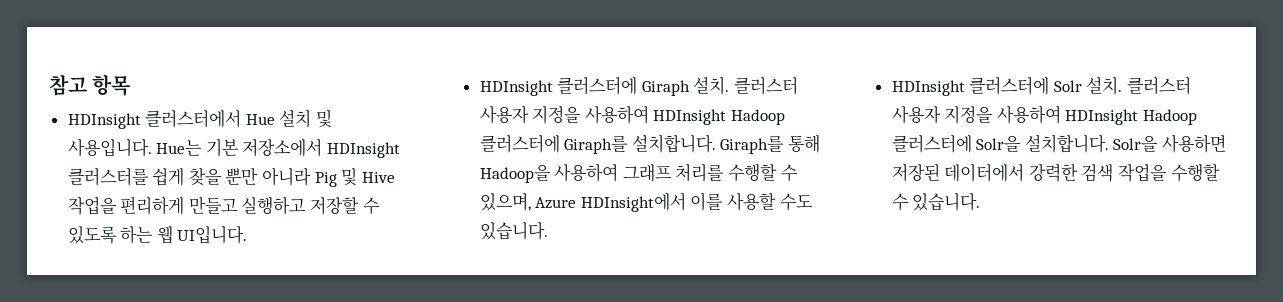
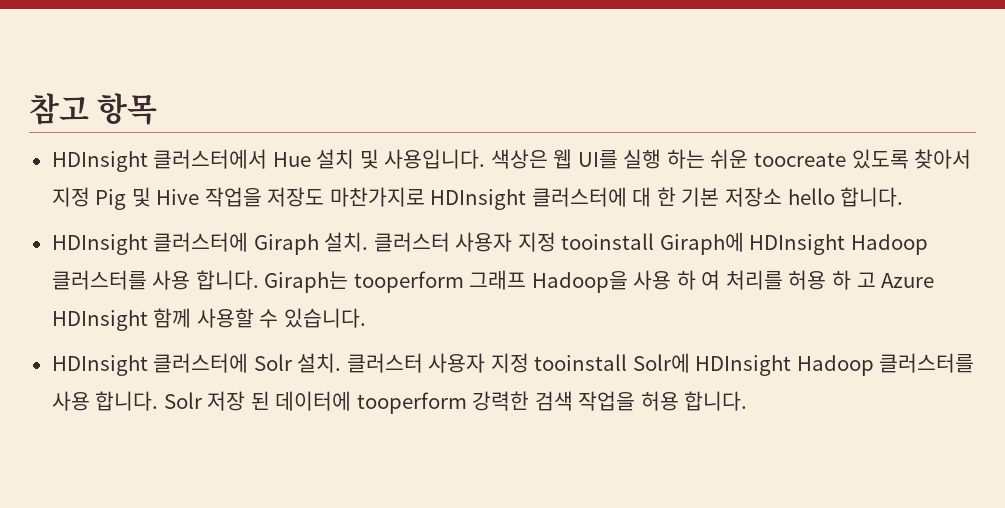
- Hue는 기본 저장소에서 HDInsight 클러스터를 쉽게 찾을 뿐만 아니라 Pig 및 Hive 작업을 편리하게 만들고 실행하고 저장할 수 있도록 하는 웹 UI입니다.
+ 색상은 웹 UI를 실행 하는 쉬운 toocreate 있도록 찾아서 지정 Pig 및 Hive 작업을 저장도 마찬가지로 HDInsight 클러스터에 대 한 기본 저장소 hello 합니다.
- 클러스터 사용자 지정을 사용하여 HDInsight Hadoop 클러스터에 Giraph를 설치합니다. Giraph를 통해 Hadoop을 사용하여 그래프 처리를 수행할 수 있으며, Azure HDInsight에서 이를 사용할 수도 있습니다.
+ 클러스터 사용자 지정 tooinstall Giraph에 HDInsight Hadoop 클러스터를 사용 합니다. Giraph는 tooperform 그래프 Hadoop을 사용 하 여 처리를 허용 하 고 Azure HDInsight 함께 사용할 수 있습니다.
- 클러스터 사용자 지정을 사용하여 HDInsight Hadoop 클러스터에 Solr을 설치합니다. Solr을 사용하면 저장된 데이터에서 강력한 검색 작업을 수행할 수 있습니다.
+ 클러스터 사용자 지정 tooinstall Solr에 HDInsight Hadoop 클러스터를 사용 합니다. Solr 저장 된 데이터에 tooperform 강력한 검색 작업을 허용 합니다.

